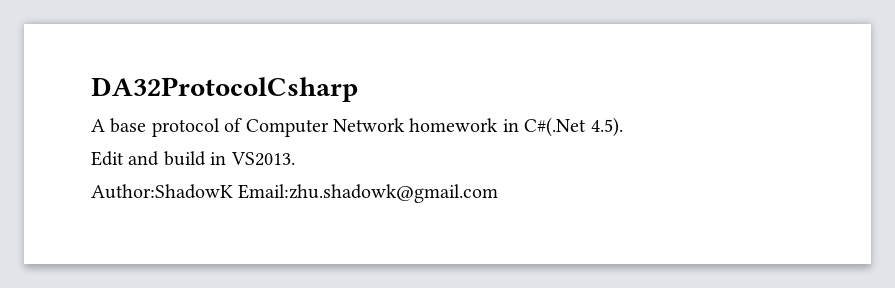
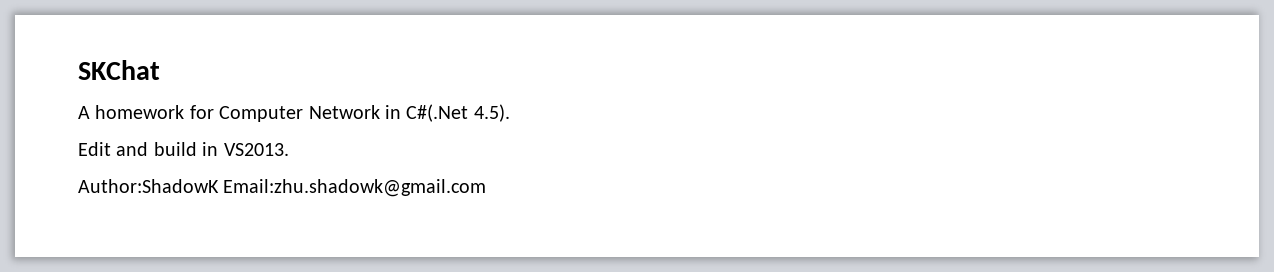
- DA32ProtocolCsharp
+ SKChat
- A base protocol of Computer Network homework in C#(.Net 4.5).
+ A homework for Computer Network in C#(.Net 4.5).

